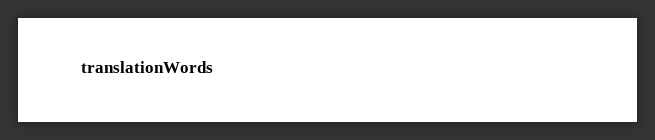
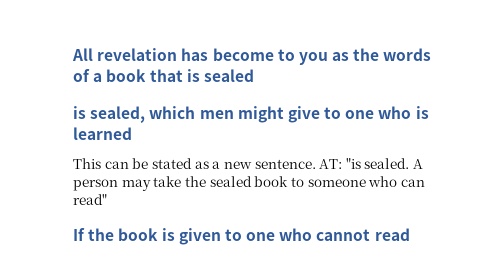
- translationWords
+ All revelation has become to you as the words of a book that is sealed
+ is sealed, which men might give to one who is learned
+ This can be stated as a new sentence. AT: "is sealed. A person may take the sealed book to someone who can read"
+ If the book is given to one who cannot read

